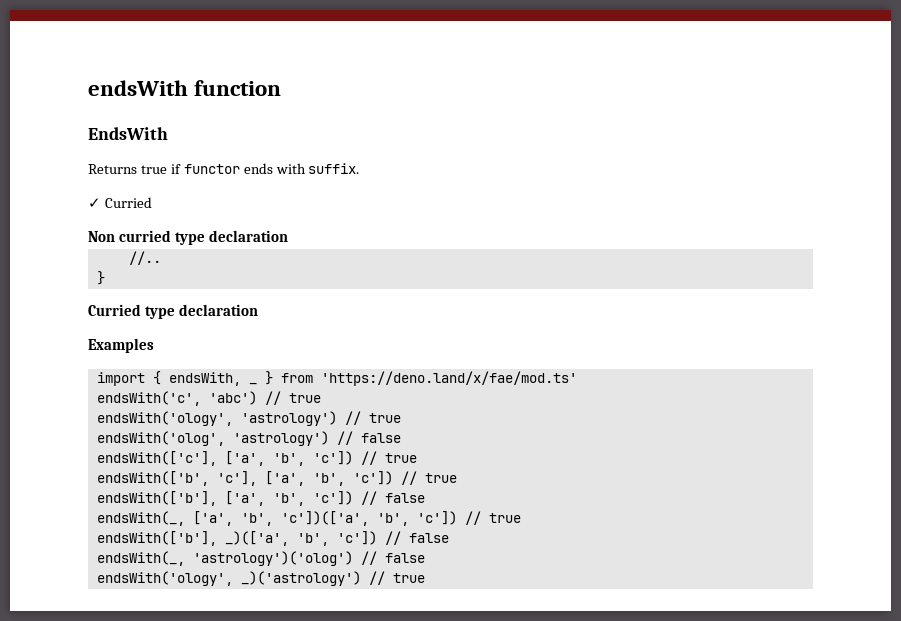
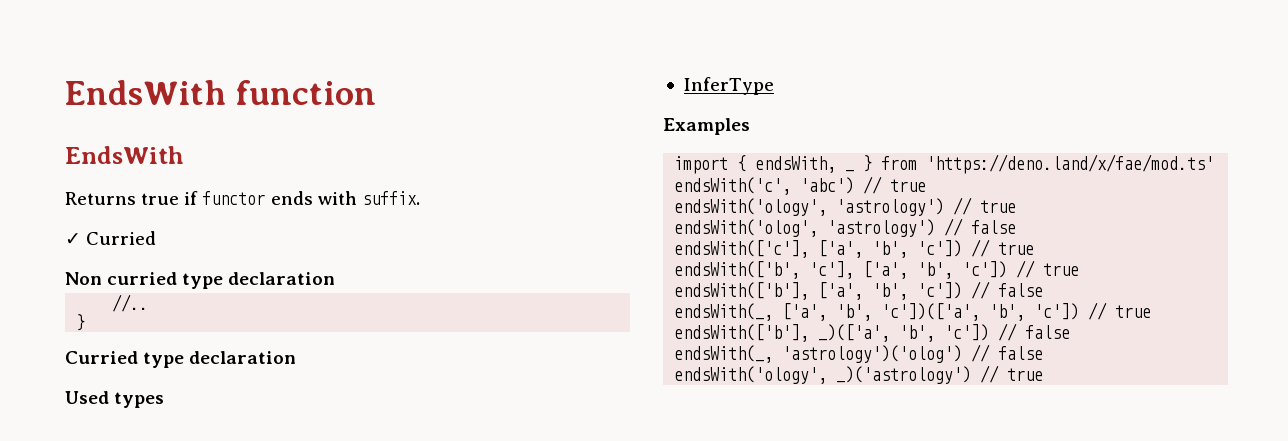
- endsWith function
+ EndsWith function
+ Used types
+ InferType

